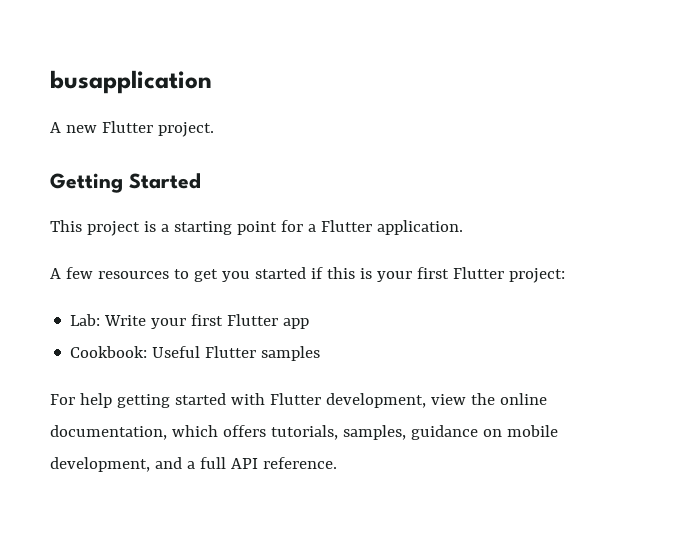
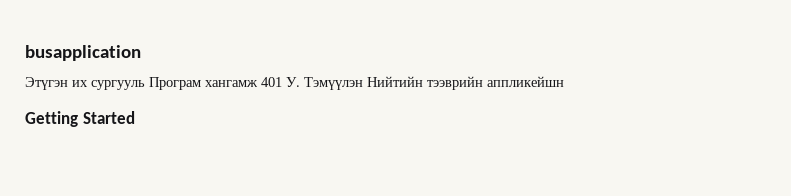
- A new Flutter project.
+ Этүгэн их сургууль Програм хангамж 401 У. Тэмүүлэн Нийтийн тээврийн аппликейшн
  Getting Started
- This project is a starting point for a Flutter application.
- A few resources to get you started if this is your first Flutter project:
- Lab: Write your first Flutter app
- Cookbook: Useful Flutter samples
- For help getting started with Flutter development, view the online documentation, which offers tutorials, samples, guidance on mobile development, and a full API reference.

